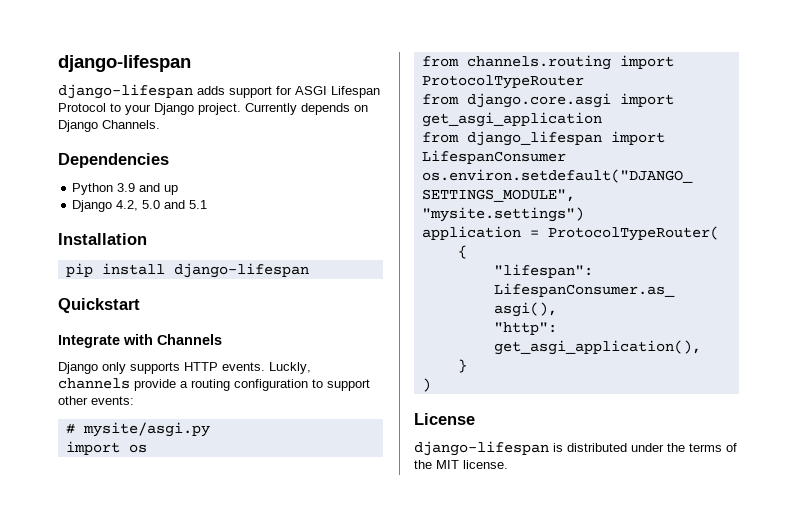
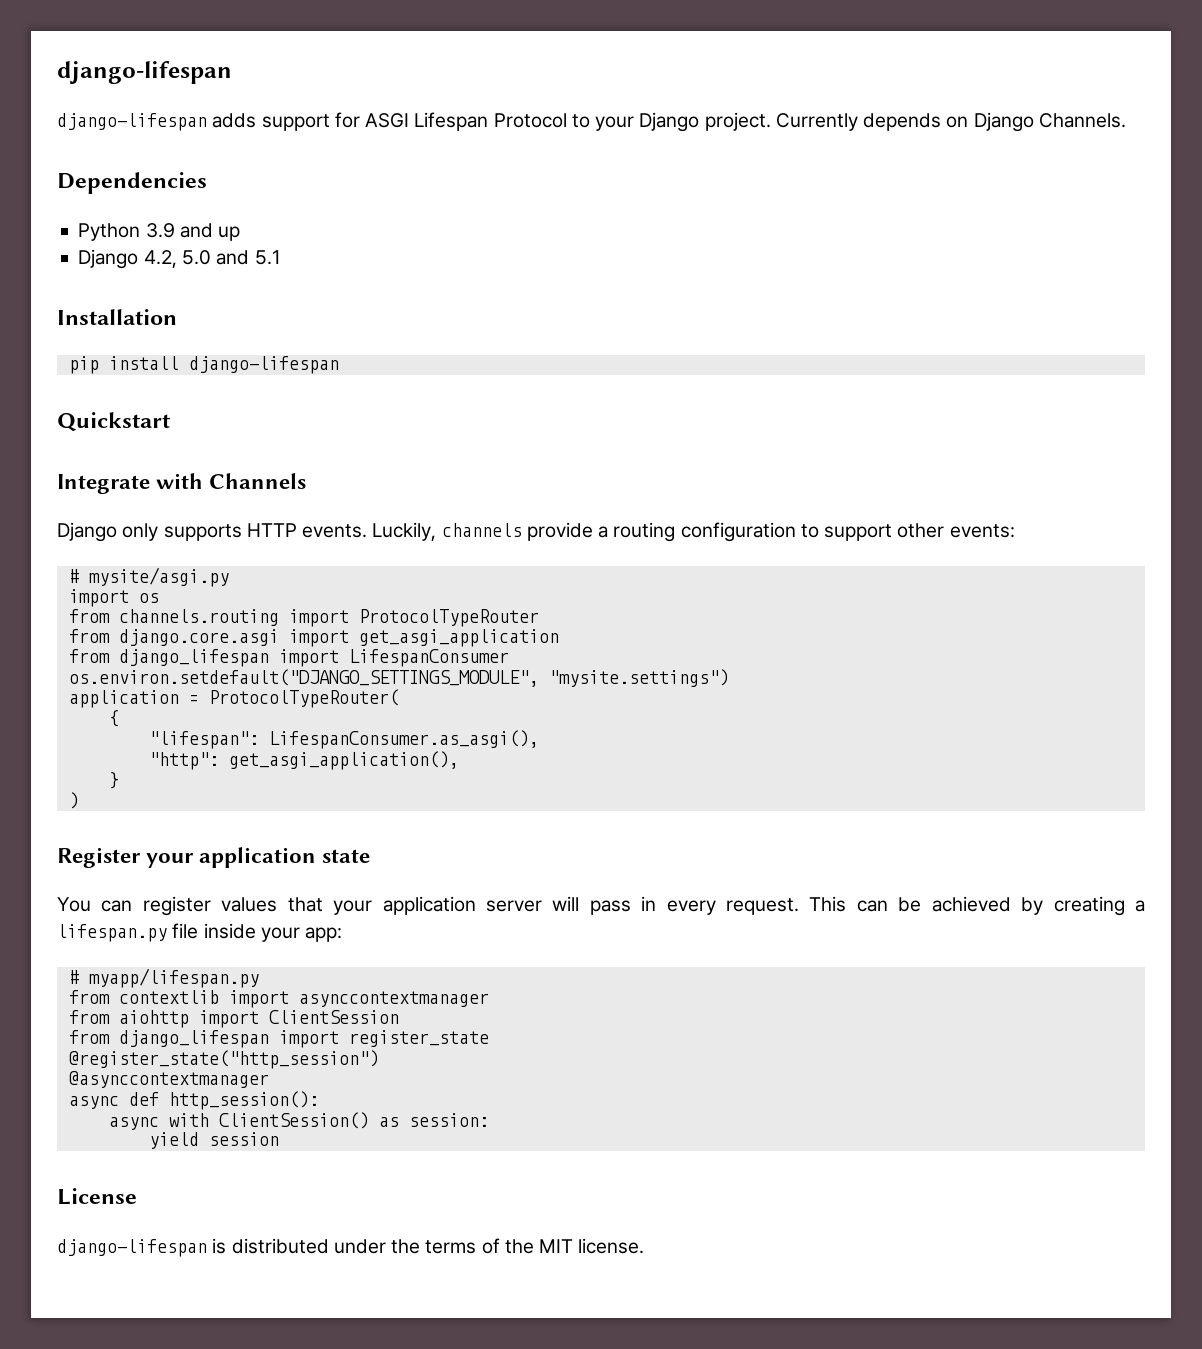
- Luckly, channels provide a routing configuration to support other events:
+ Luckily, channels provide a routing configuration to support other events:
+ Register your application state
+ You can register values that your application server will pass in every request. This can be achieved by creating a lifespan.py file inside your app:
+ # myapp/lifespan.py
+ from contextlib import asynccontextmanager
+ from aiohttp import ClientSession
+ from django_lifespan import register_state
+ @register_state("http_session")
+ @asynccontextmanager
+ async def http_session():
+ async with ClientSession() as session:
+ yield session

